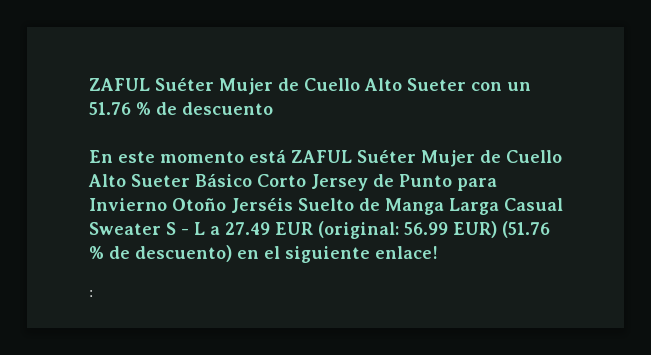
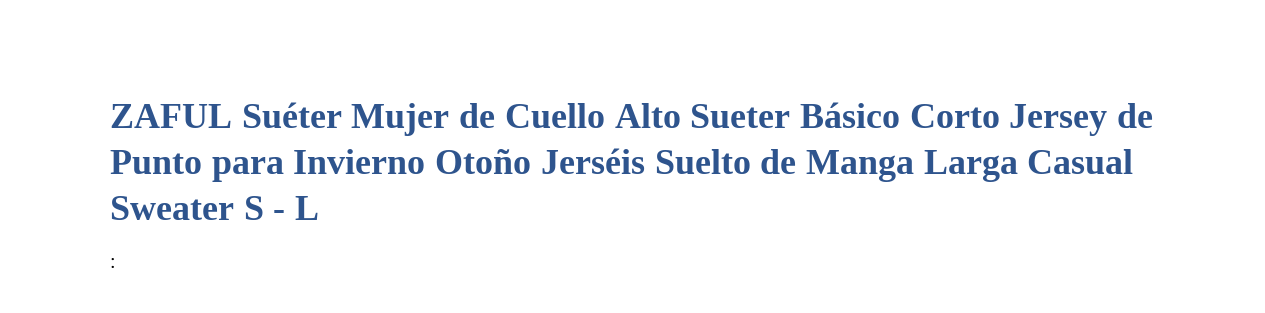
- ZAFUL Suéter Mujer de Cuello Alto Sueter con un 51.76 % de descuento
- En este momento está ZAFUL Suéter Mujer de Cuello Alto Sueter Básico Corto Jersey de Punto para Invierno Otoño Jerséis Suelto de Manga Larga Casual Sweater S - L a 27.49 EUR (original: 56.99 EUR) (51.76 % de descuento) en el siguiente enlace!
+ ZAFUL Suéter Mujer de Cuello Alto Sueter Básico Corto Jersey de Punto para Invierno Otoño Jerséis Suelto de Manga Larga Casual Sweater S - L

